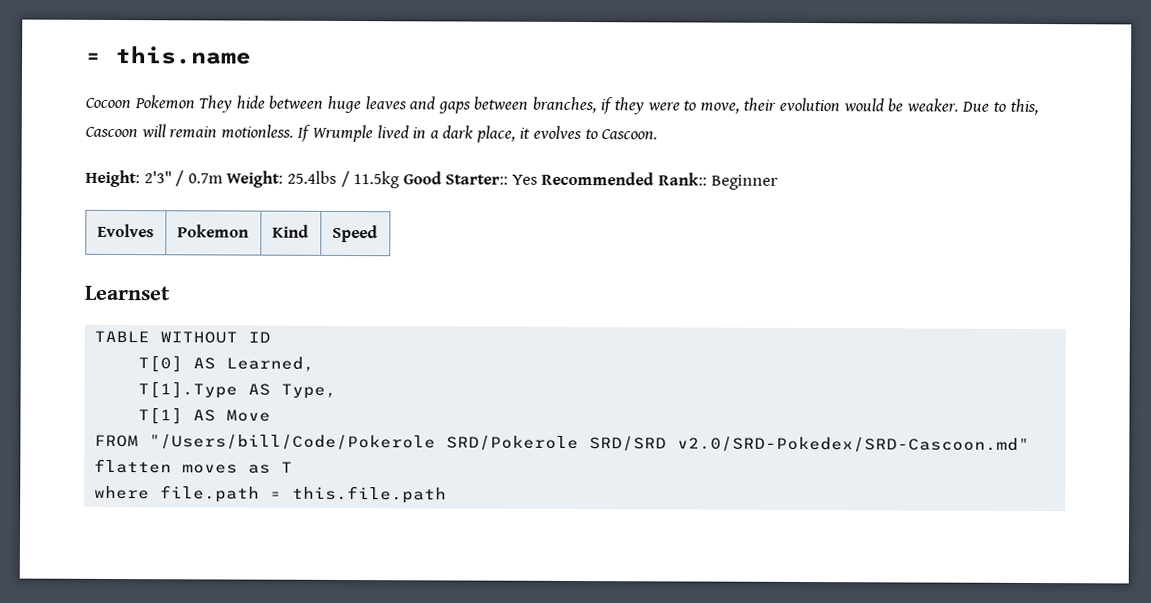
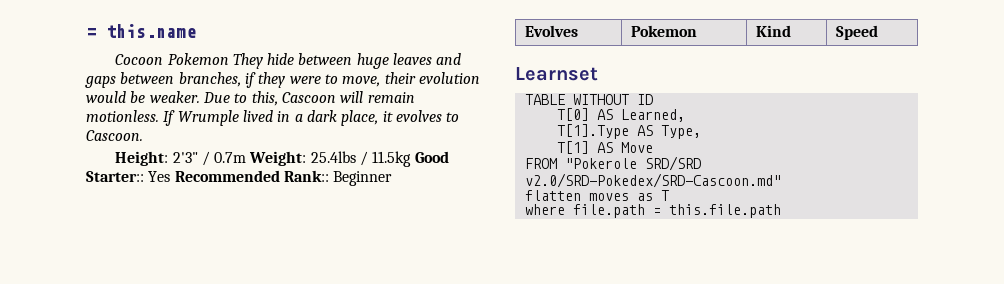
- FROM "/Users/bill/Code/Pokerole SRD/Pokerole SRD/SRD v2.0/SRD-Pokedex/SRD-Cascoon.md"
+ FROM "Pokerole SRD/SRD v2.0/SRD-Pokedex/SRD-Cascoon.md"

